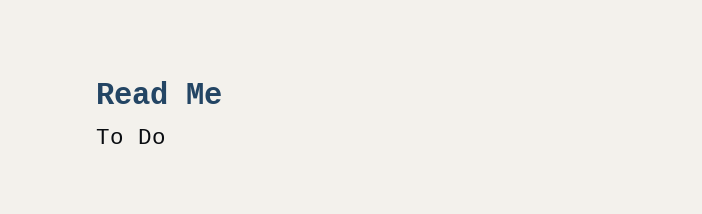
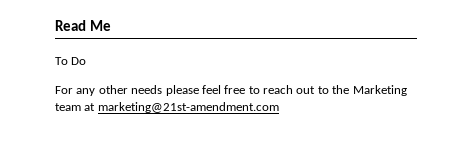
+ For any other needs please feel free to reach out to the Marketing team at marketing@21st-amendment.com

